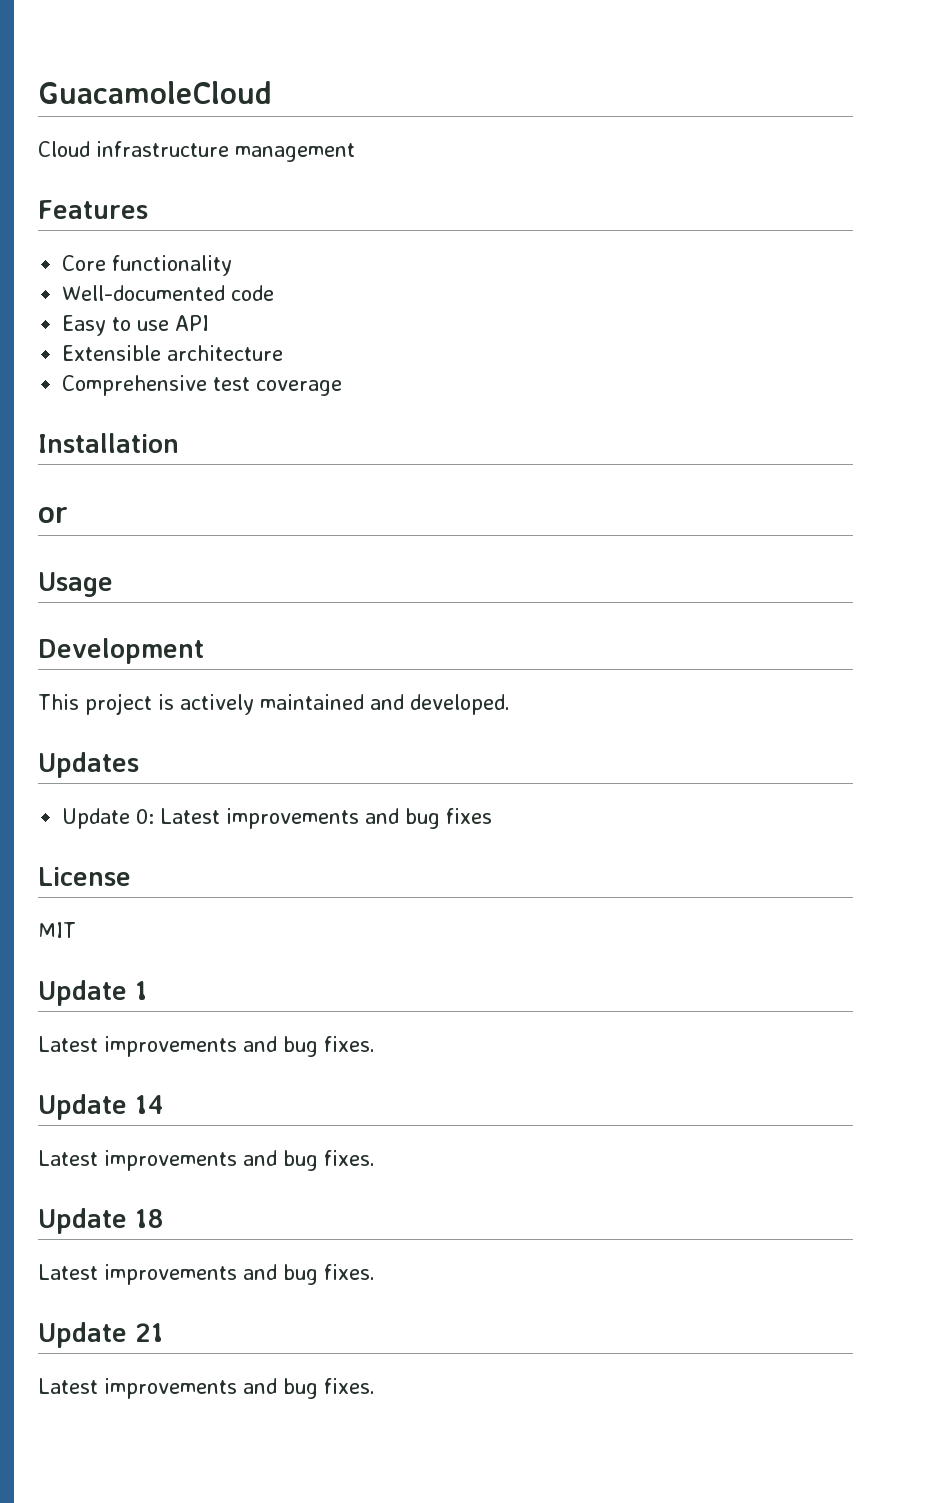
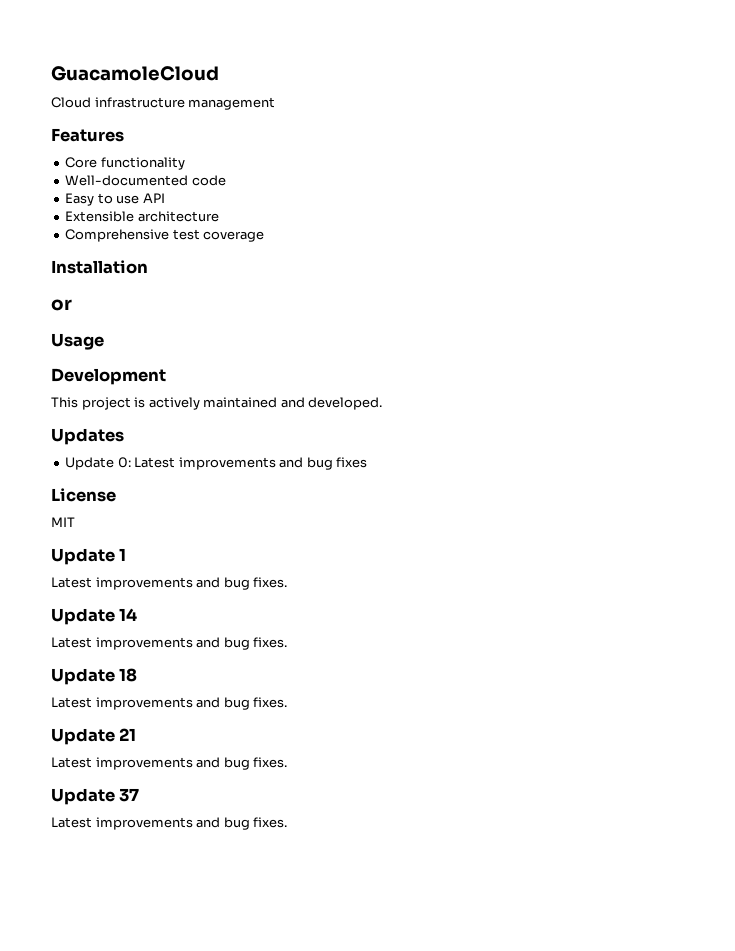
+ Update 37
+ Latest improvements and bug fixes.

